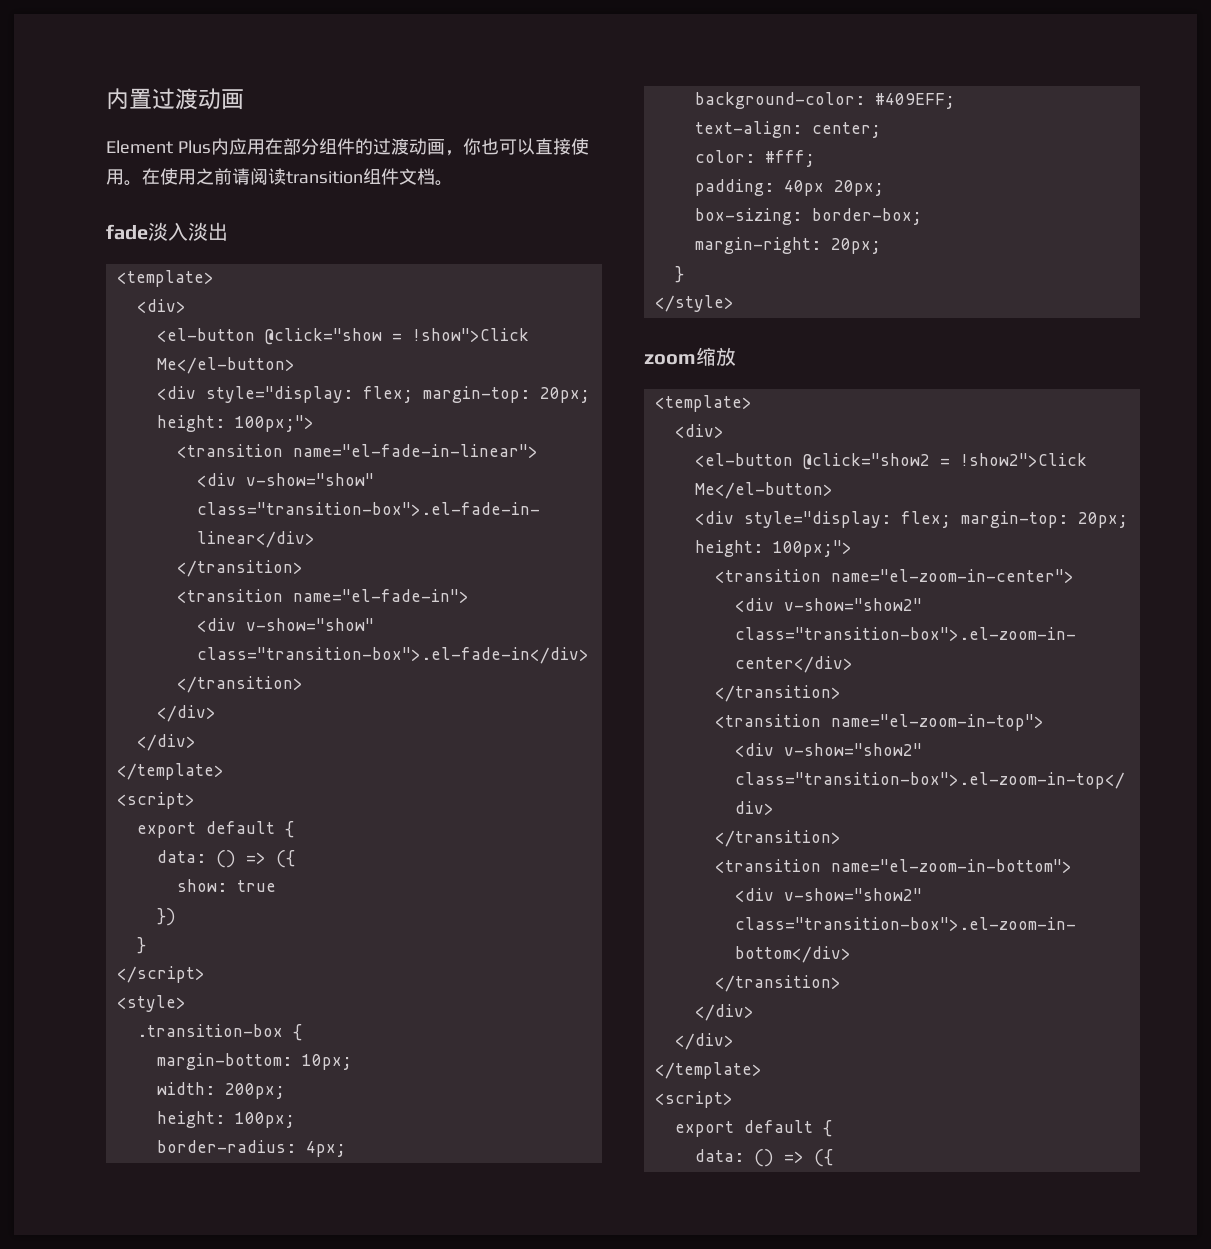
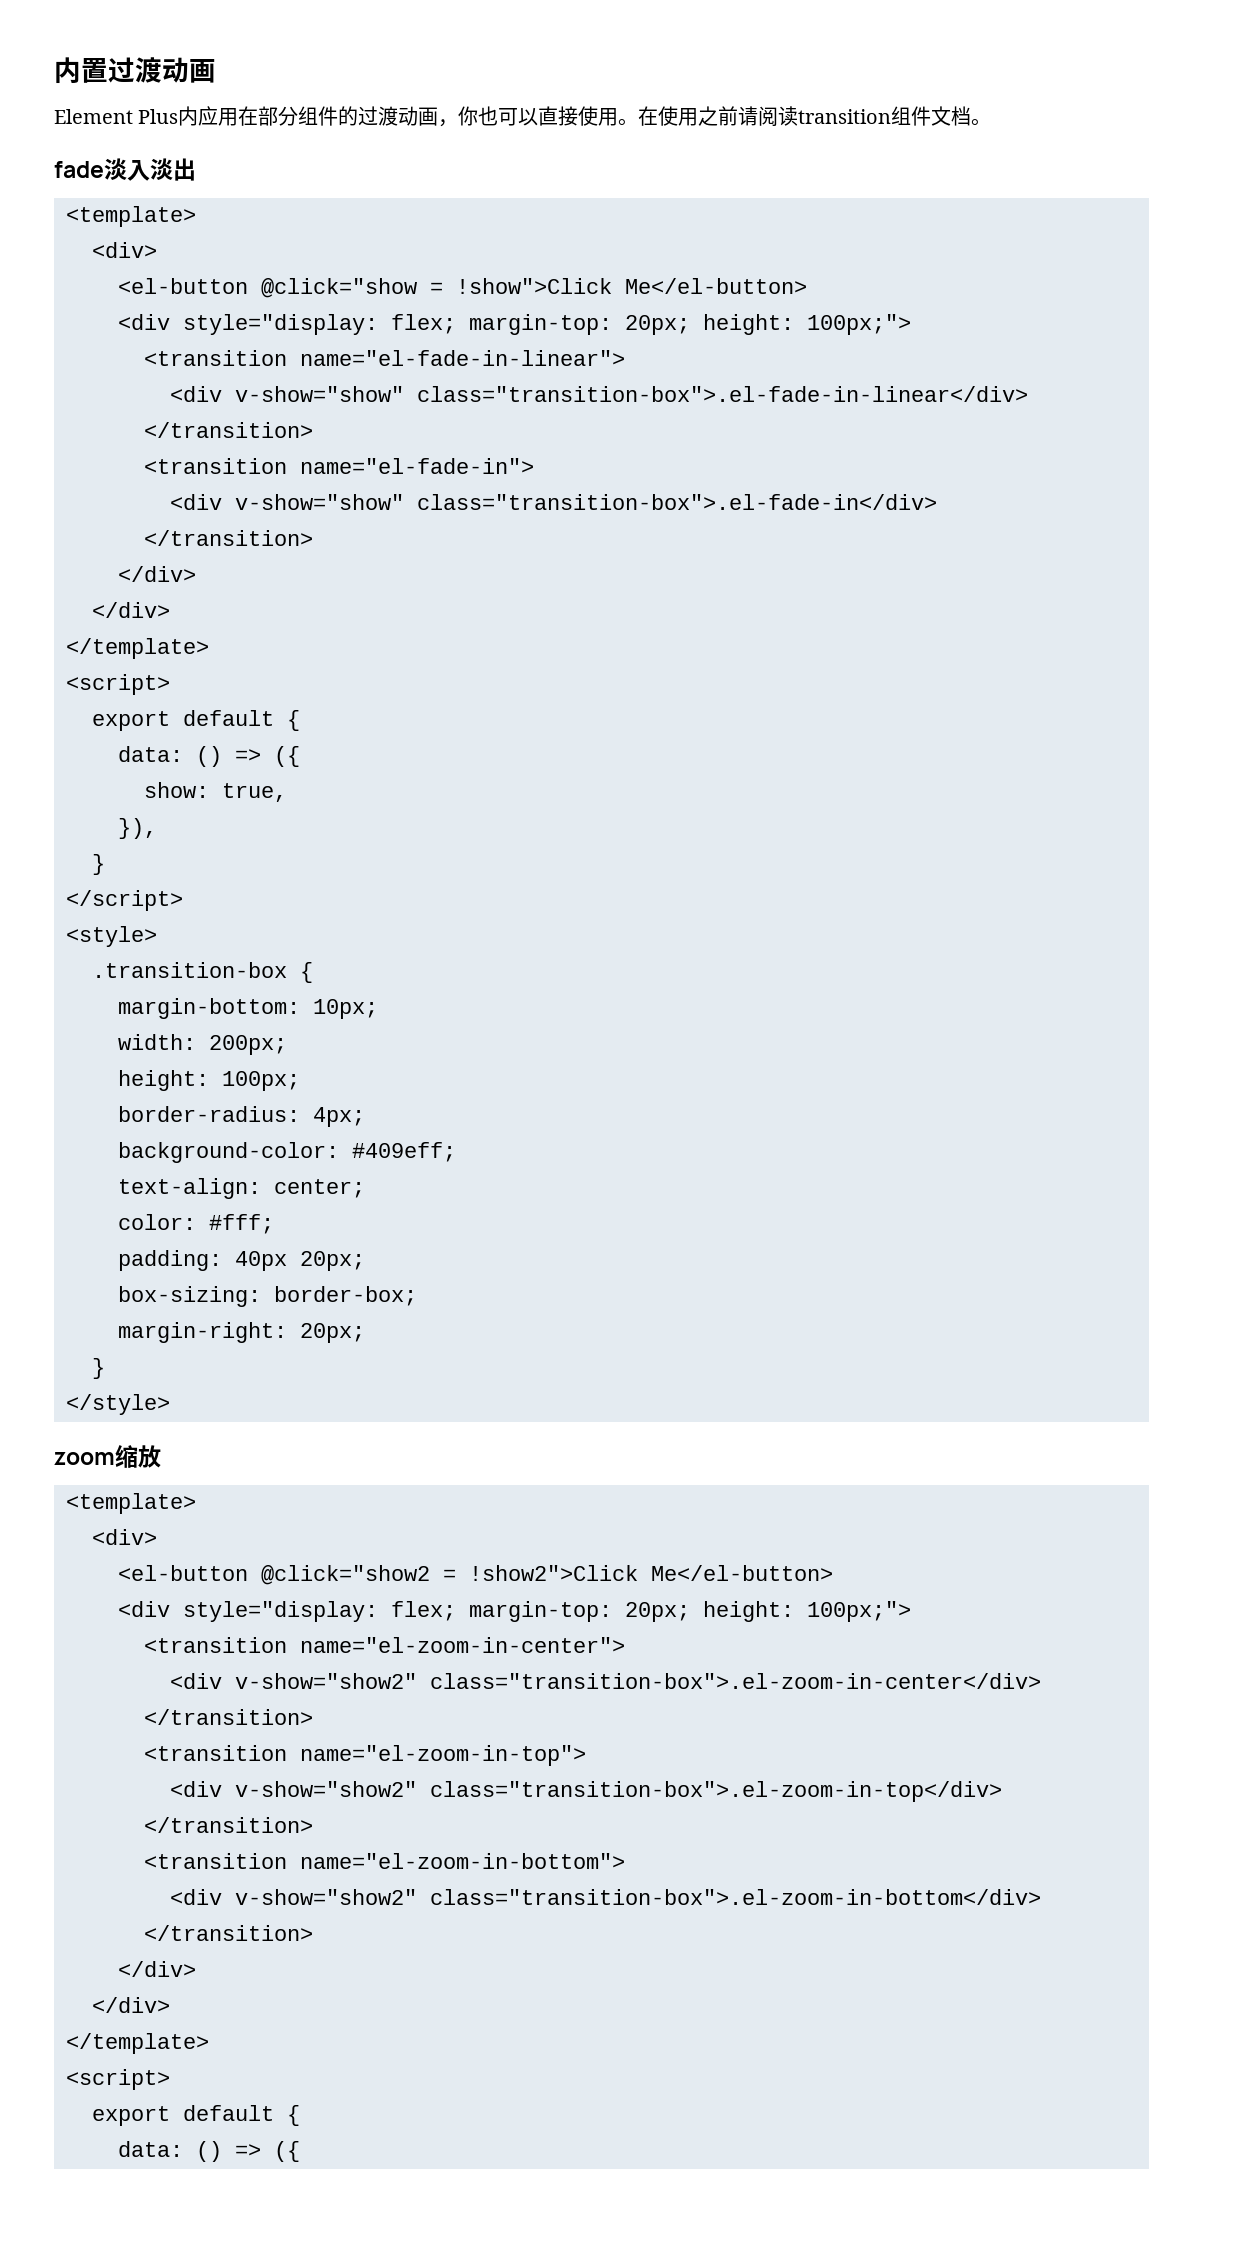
- show: true
- })
+ show: true,
+ }),
- background-color: #409EFF;
+ background-color: #409eff;

